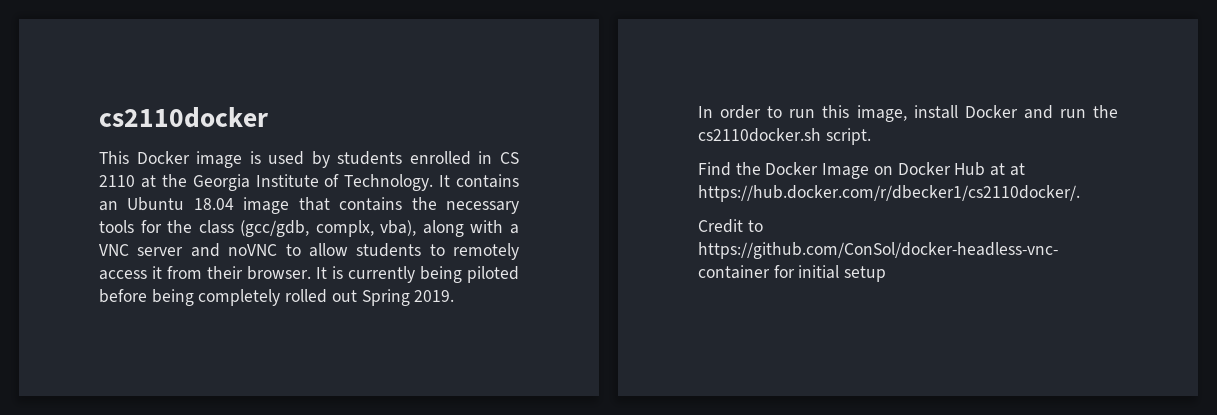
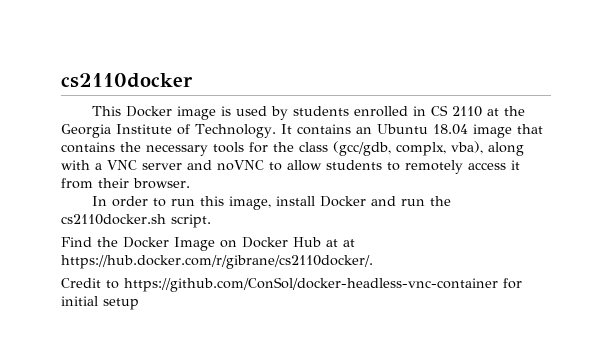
- It is currently being piloted before being completely rolled out Spring 2019.
- Find the Docker Image on Docker Hub at at https://hub.docker.com/r/dbecker1/cs2110docker/.
+ Find the Docker Image on Docker Hub at at https://hub.docker.com/r/gibrane/cs2110docker/.

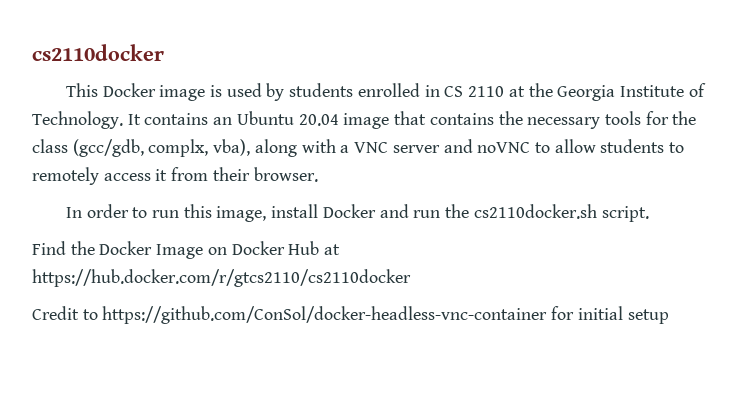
- It contains an Ubuntu 18.04 image that contains the necessary tools for the class (gcc/gdb, complx, vba), along with a VNC server and noVNC to allow students to remotely access it from their browser.
+ It contains an Ubuntu 20.04 image that contains the necessary tools for the class (gcc/gdb, complx, vba), along with a VNC server and noVNC to allow students to remotely access it from their browser.
- Find the Docker Image on Docker Hub at at https://hub.docker.com/r/gibrane/cs2110docker/.
+ Find the Docker Image on Docker Hub at https://hub.docker.com/r/gtcs2110/cs2110docker

